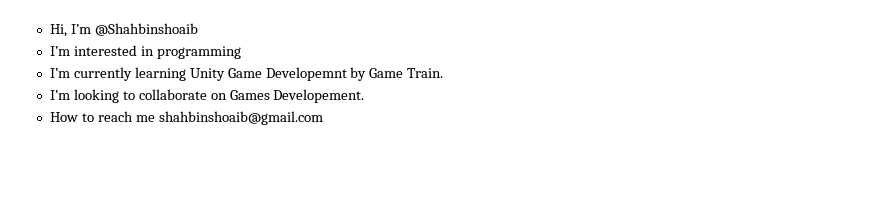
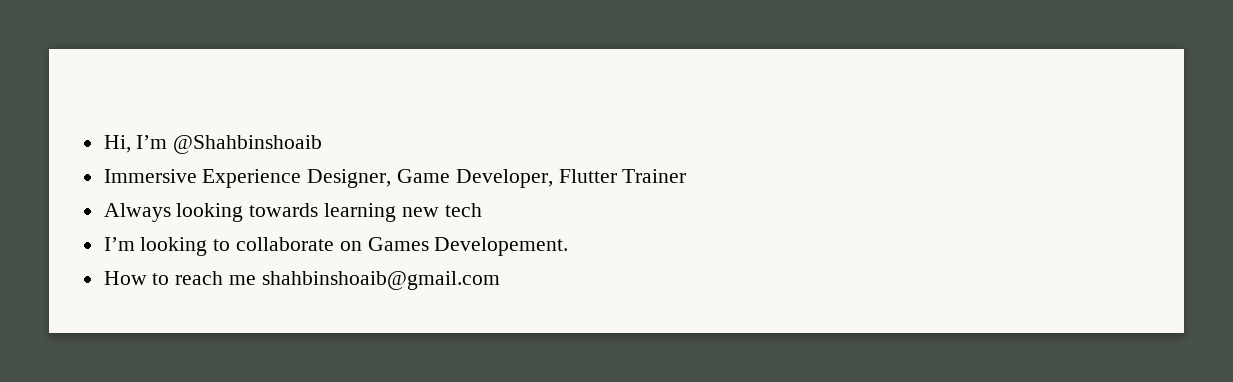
- I’m interested in programming
- I’m currently learning Unity Game Developemnt by Game Train.
+ Immersive Experience Designer, Game Developer, Flutter Trainer
+ Always looking towards learning new tech

